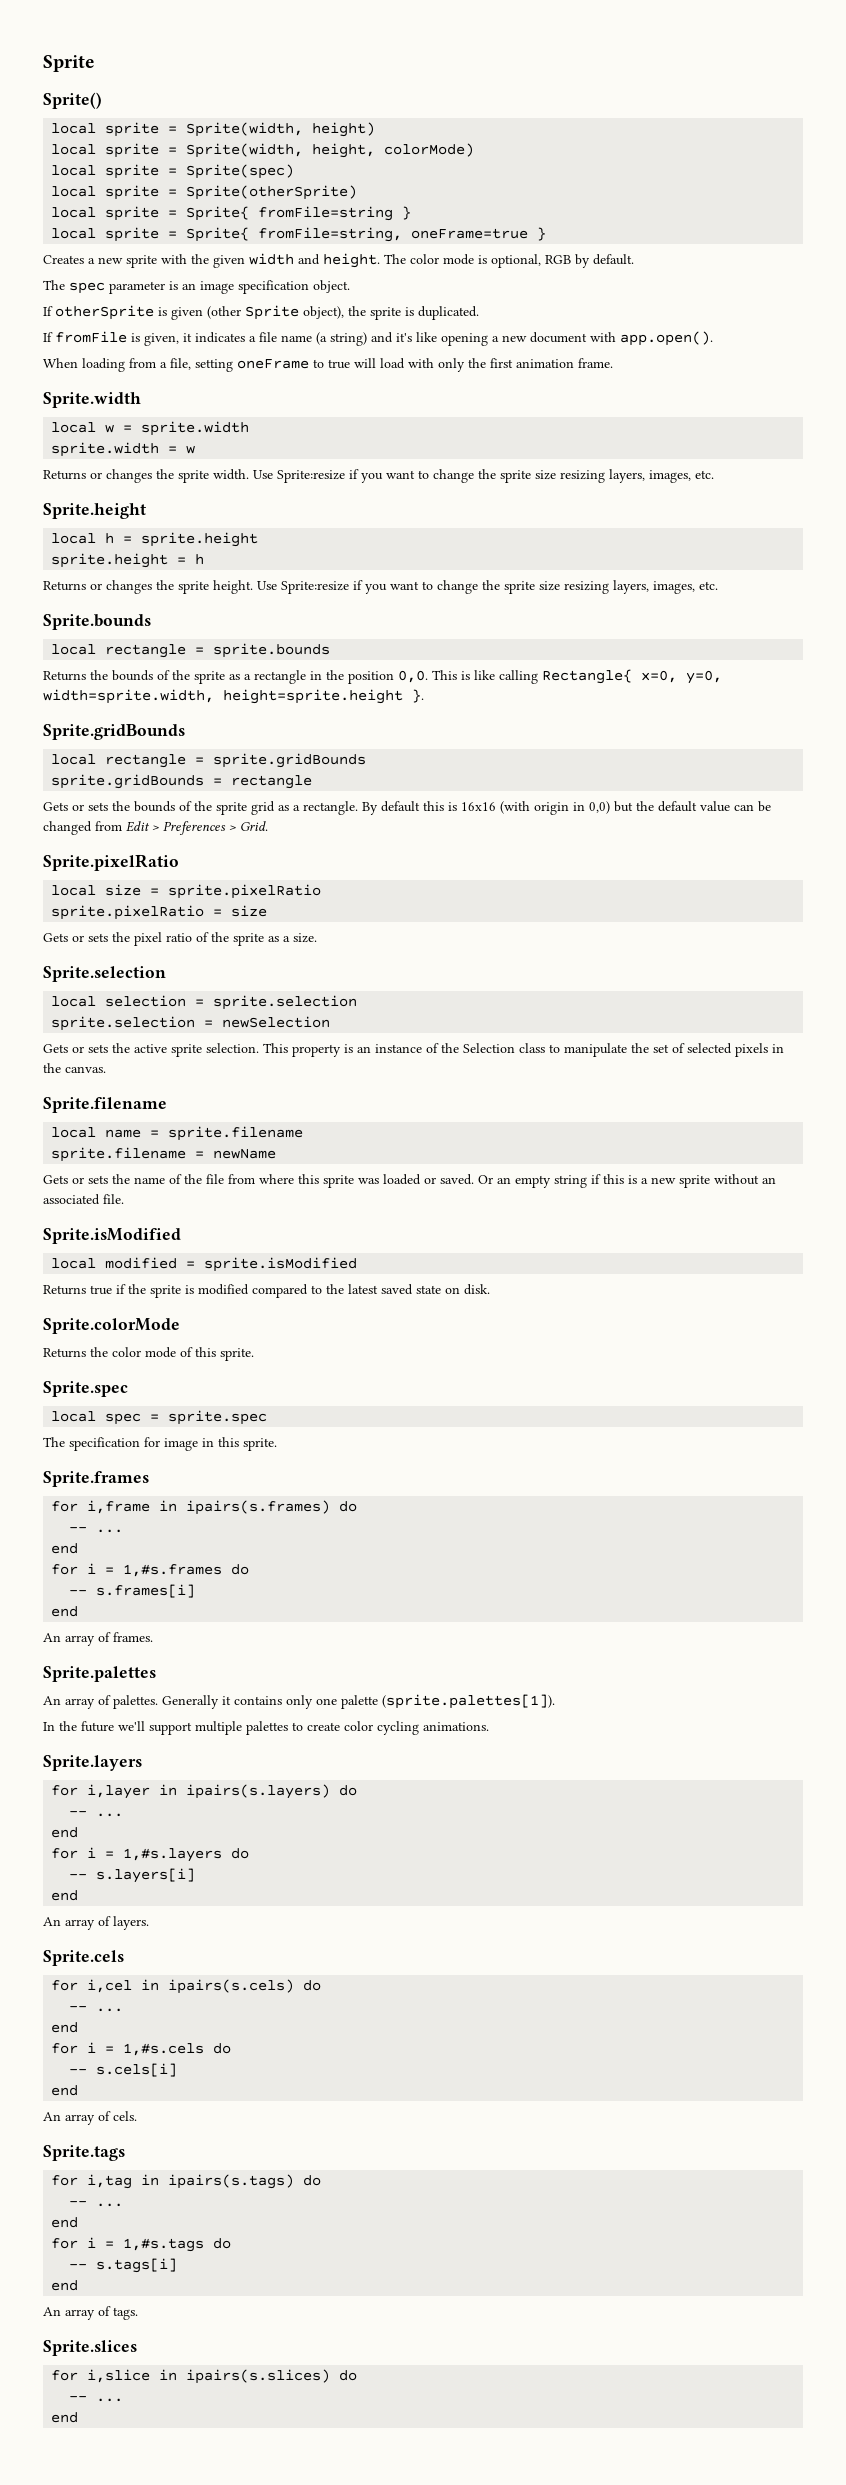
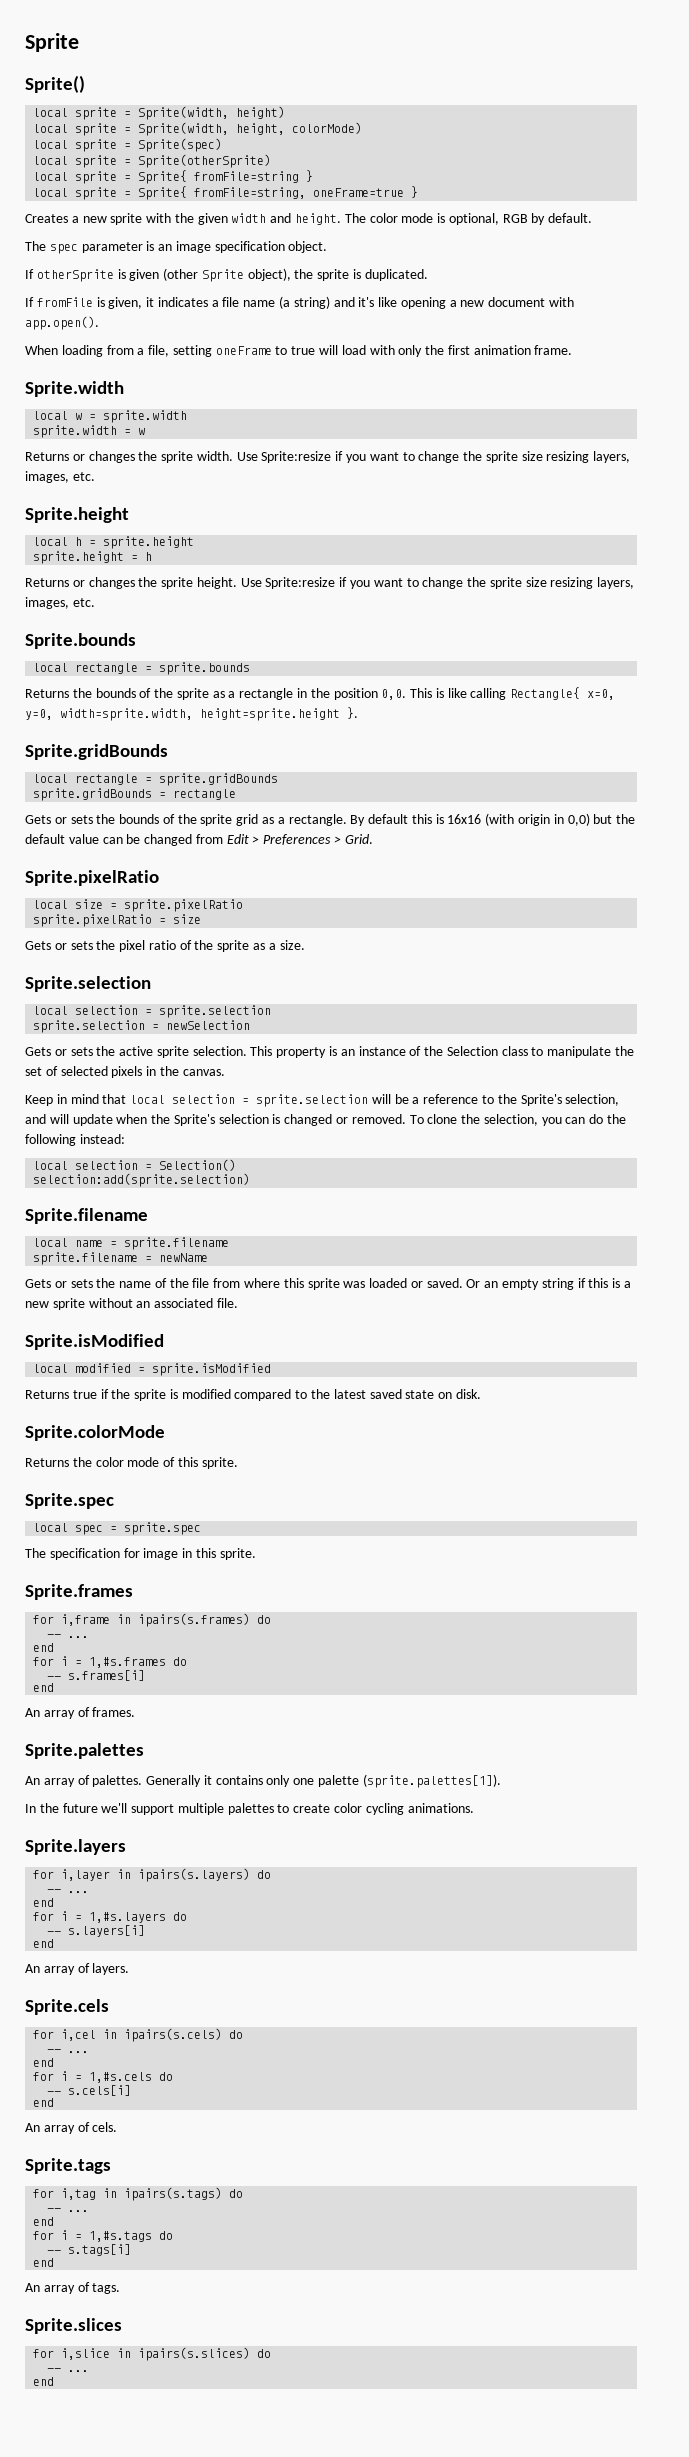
+ Keep in mind that local selection = sprite.selection will be a reference to the Sprite's selection, and will update when the Sprite's selection is changed or removed. To clone the selection, you can do the following instead:
+ local selection = Selection()
+ selection:add(sprite.selection)

